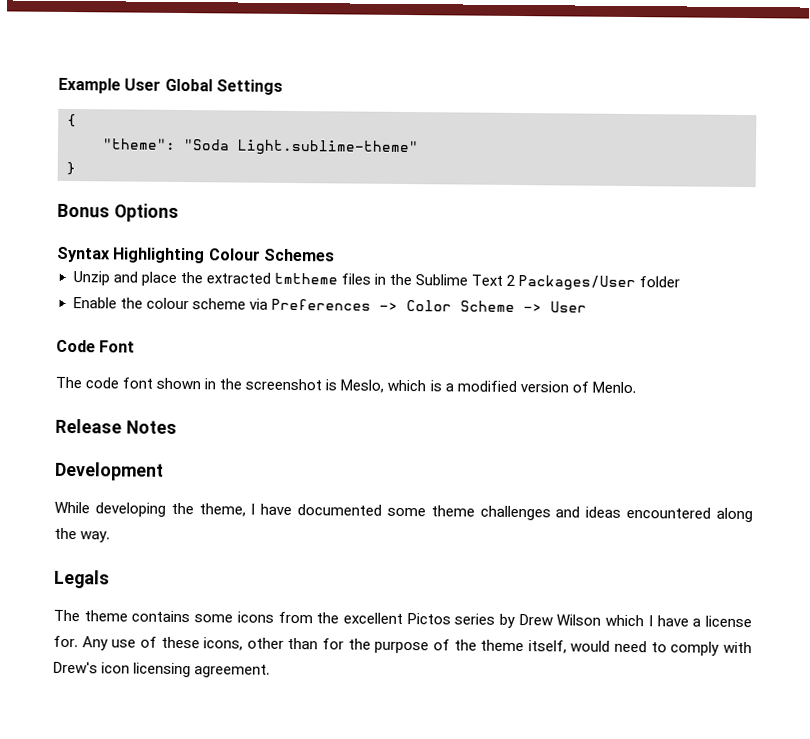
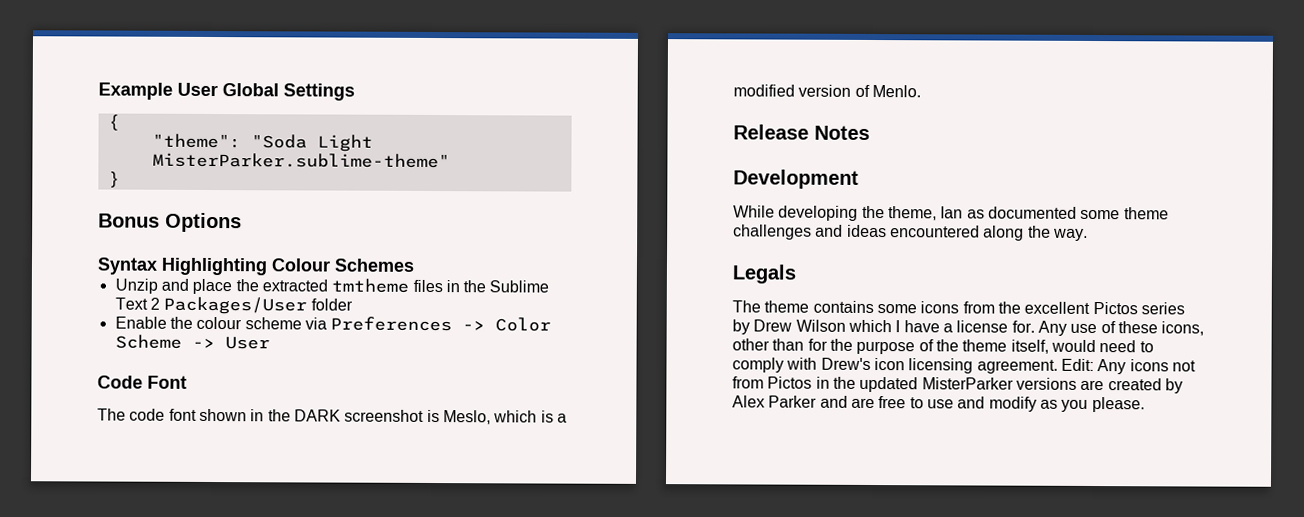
- "theme": "Soda Light.sublime-theme"
+ "theme": "Soda Light MisterParker.sublime-theme"
- The code font shown in the screenshot is Meslo, which is a modified version of Menlo.
+ The code font shown in the DARK screenshot is Meslo, which is a modified version of Menlo.
- While developing the theme, I have documented some theme challenges and ideas encountered along the way.
+ While developing the theme, Ian as documented some theme challenges and ideas encountered along the way.
+ Edit: Any icons not from Pictos in the updated MisterParker versions are created by Alex Parker and are free to use and modify as you please.

